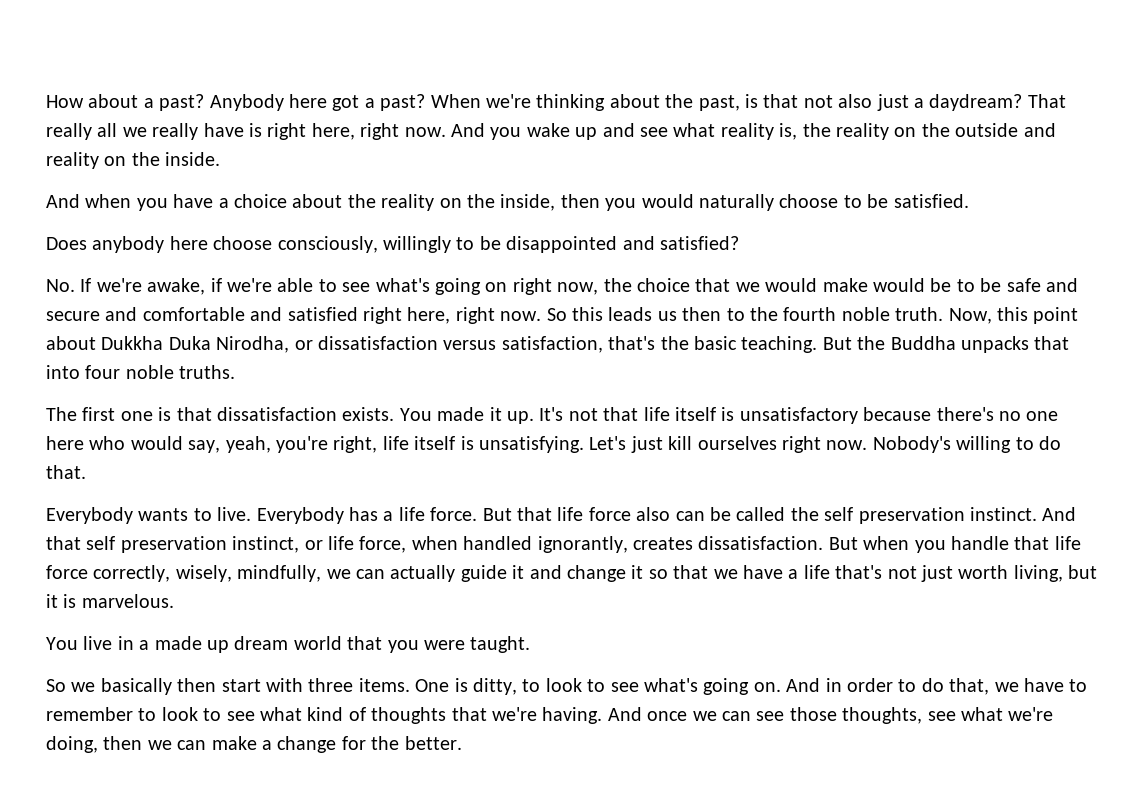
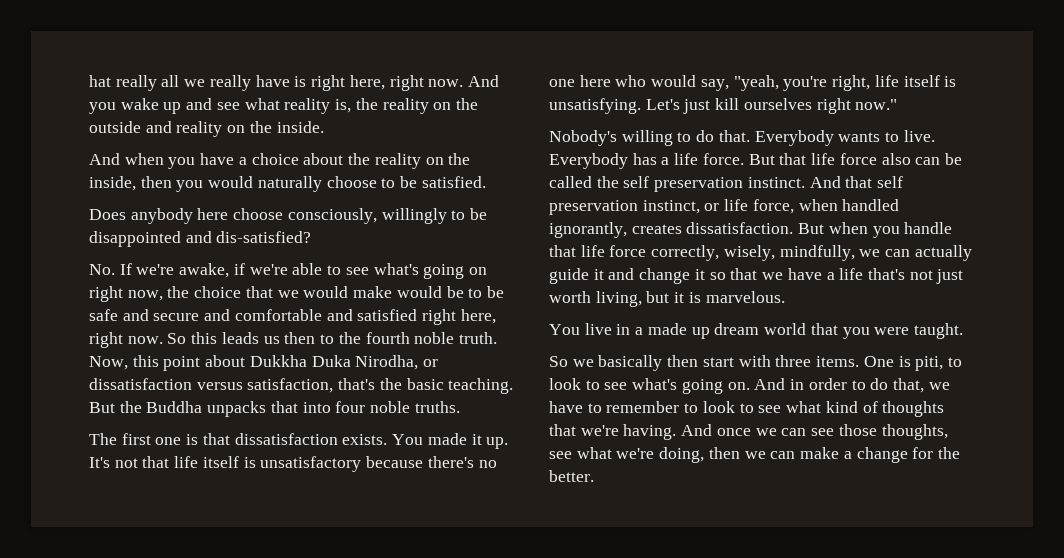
- How about a past? Anybody here got a past? When we're thinking about the past, is that not also just a daydream? That really all we really have is right here, right now.
+ hat really all we really have is right here, right now.
- Does anybody here choose consciously, willingly to be disappointed and satisfied?
+ Does anybody here choose consciously, willingly to be disappointed and dis-satisfied?
- It's not that life itself is unsatisfactory because there's no one here who would say, yeah, you're right, life itself is unsatisfying.
+ It's not that life itself is unsatisfactory because there's no one here who would say, "yeah, you're right, life itself is unsatisfying.
- Let's just kill ourselves right now. Nobody's willing to do that.
- Everybody wants to live.
+ Let's just kill ourselves right now."
+ Nobody's willing to do that. Everybody wants to live.
- One is ditty, to look to see what's going on.
+ One is piti, to look to see what's going on.

